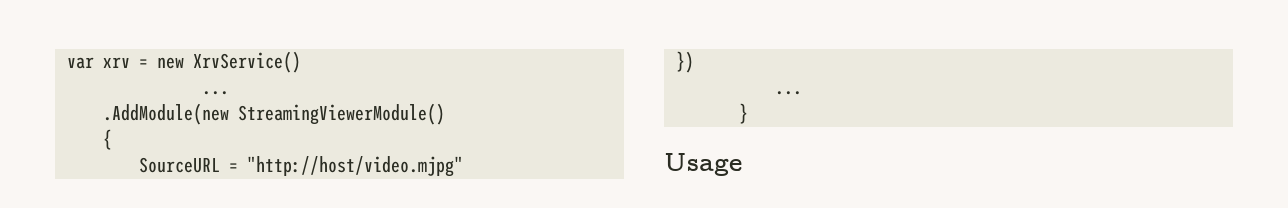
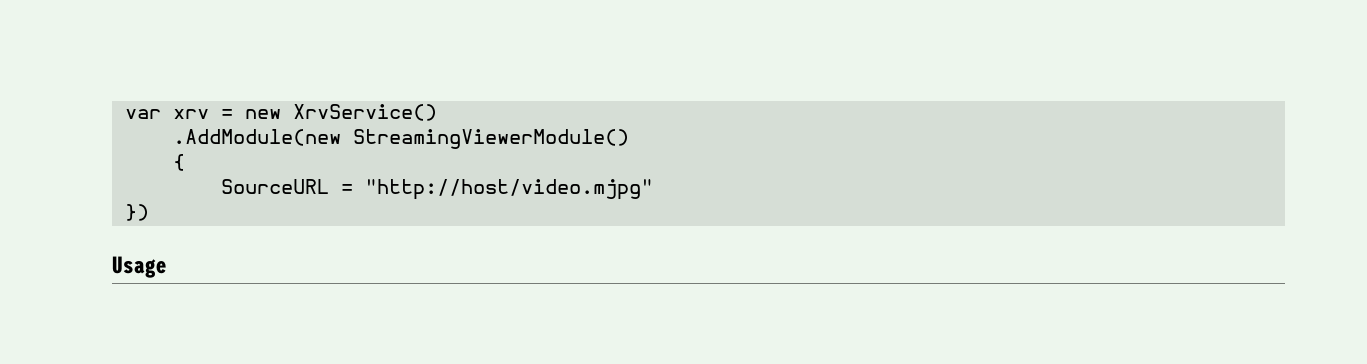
  var xrv = new XrvService()
- ...
  })
- ...
- }

